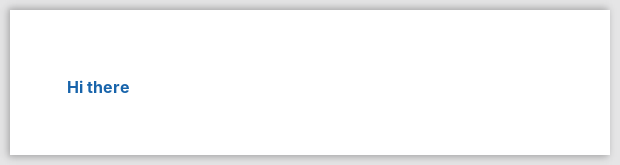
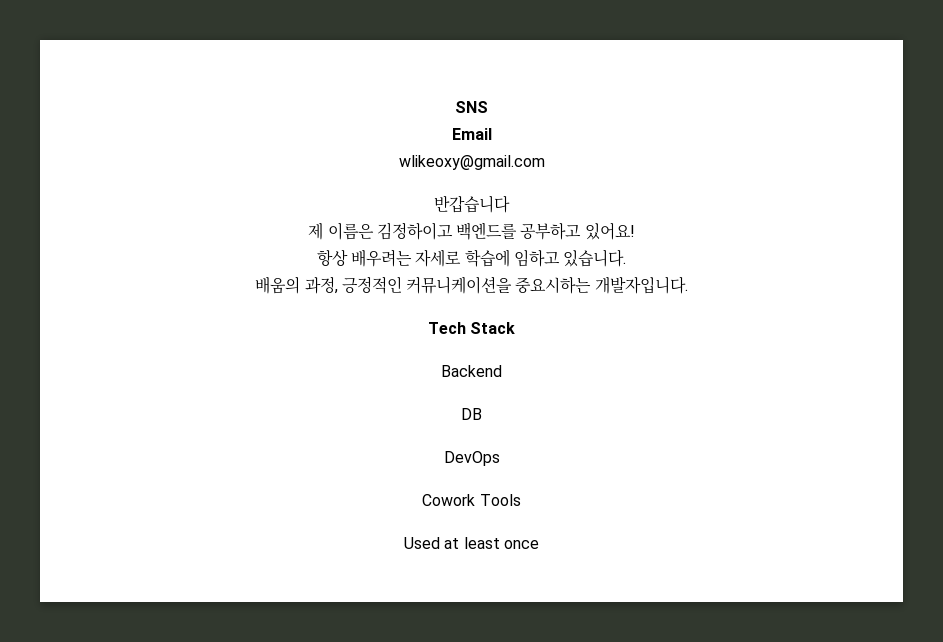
- Hi there
+ SNS
+ Email
+ wlikeoxy@gmail.com
+ 반갑습니다
+ 제 이름은 김정하이고 백엔드를 공부하고 있어요!
+ 항상 배우려는 자세로 학습에 임하고 있습니다.
+ 배움의 과정, 긍정적인 커뮤니케이션을 중요시하는 개발자입니다.
+ Tech Stack
+ Backend
+ DB
+ DevOps
+ Cowork Tools
+ Used at least once

